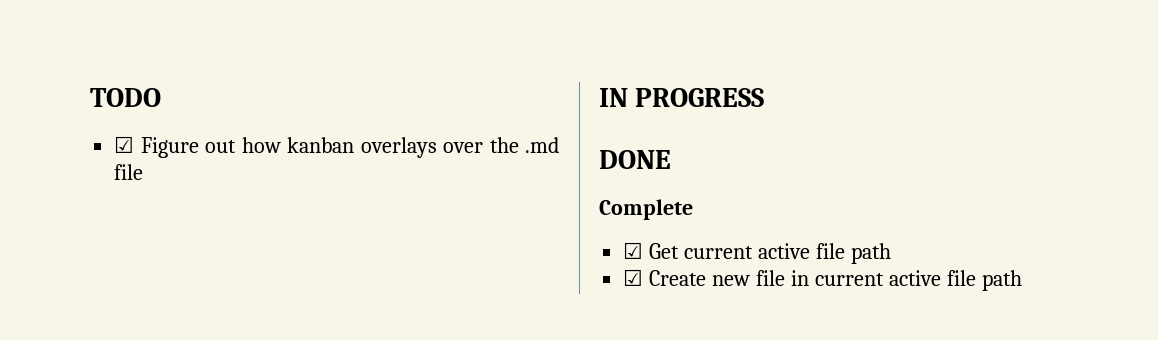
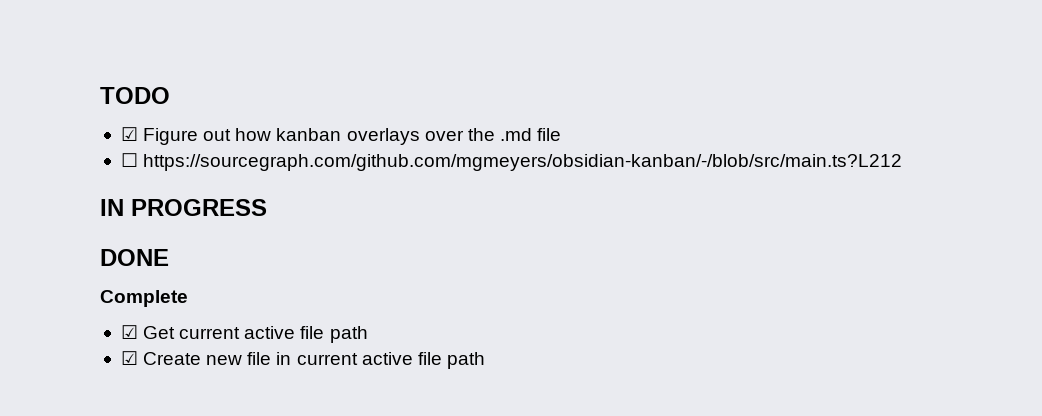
+ ☐ https://sourcegraph.com/github.com/mgmeyers/obsidian-kanban/-/blob/src/main.ts?L212

